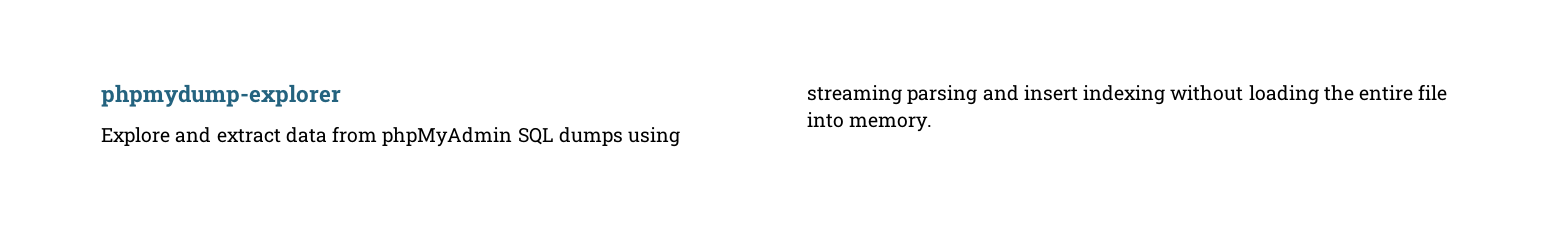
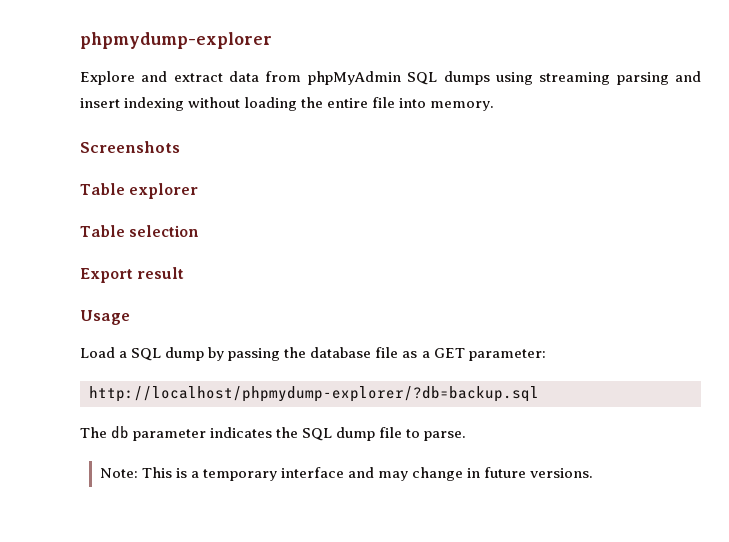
+ Screenshots
+ Table explorer
+ Table selection
+ Export result
+ Usage
+ Load a SQL dump by passing the database file as a GET parameter:
+ http://localhost/phpmydump-explorer/?db=backup.sql
+ The db parameter indicates the SQL dump file to parse.
+ Note: This is a temporary interface and may change in future versions.

